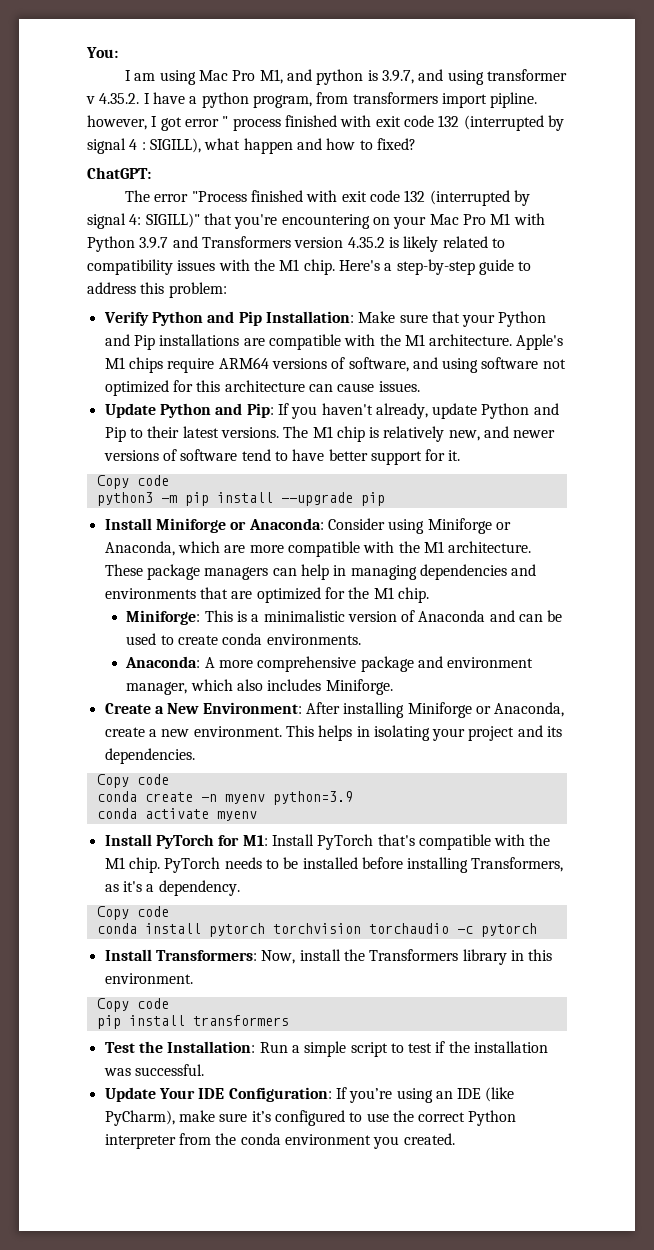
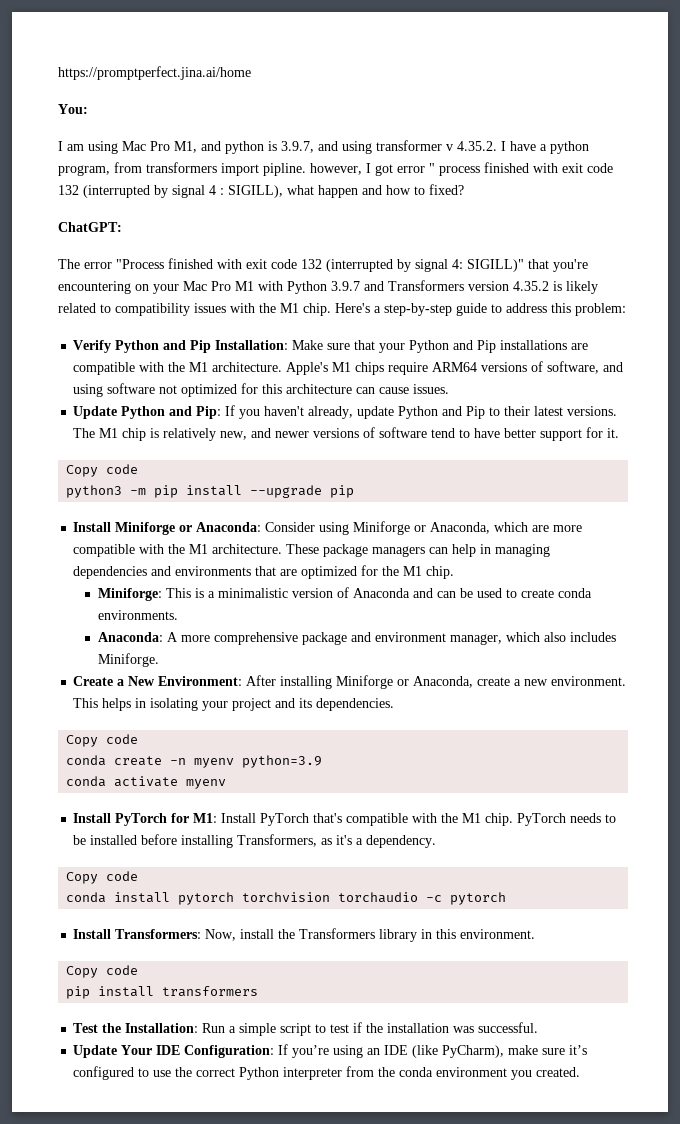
+ https://promptperfect.jina.ai/home

